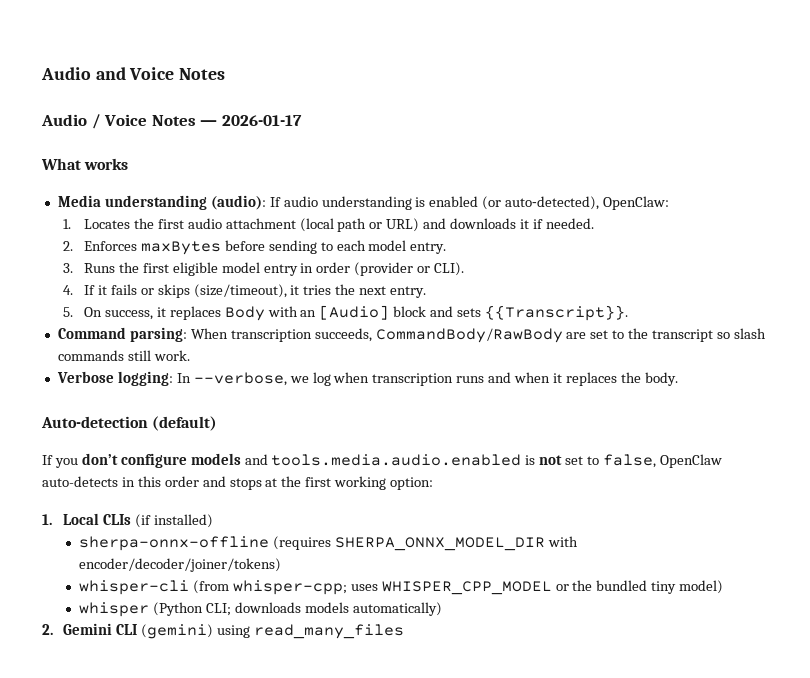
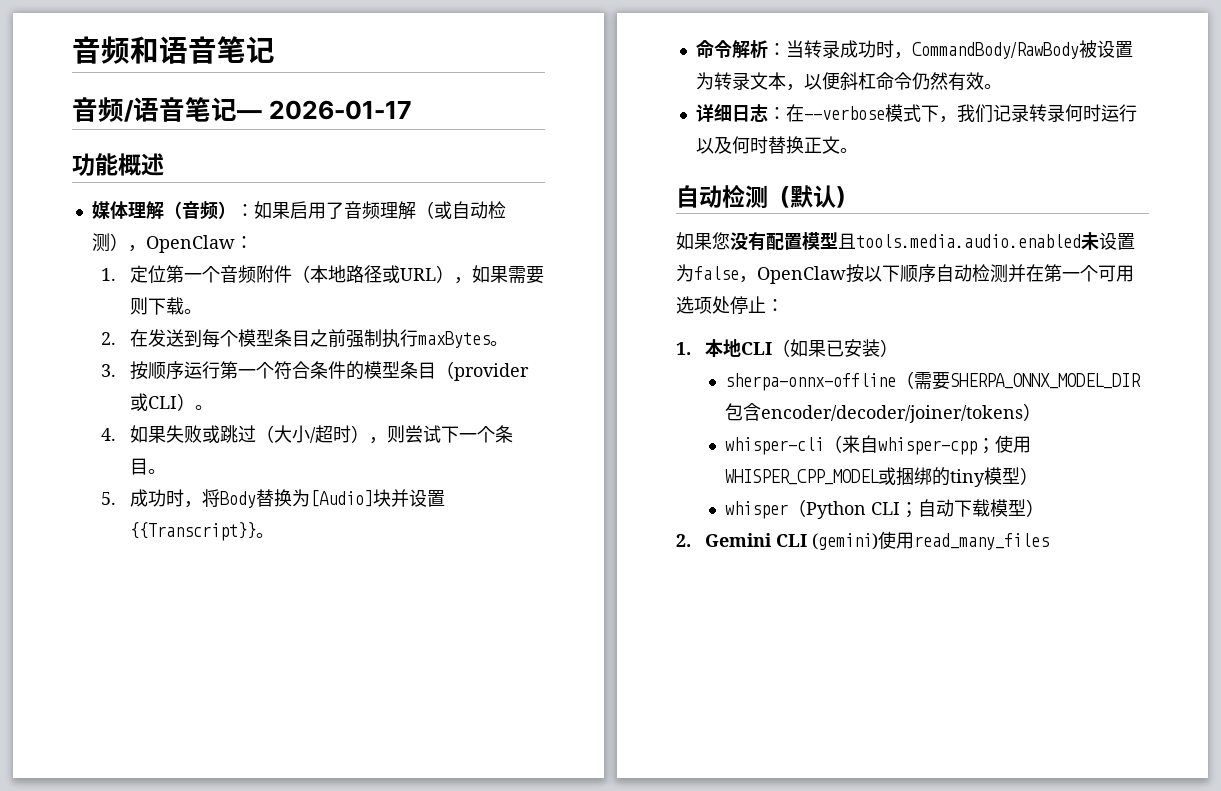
- Audio and Voice Notes
- Audio / Voice Notes — 2026-01-17
- What works
- Media understanding (audio): If audio understanding is enabled (or auto‑detected), OpenClaw:
- 1. Locates the first audio attachment (local path or URL) and downloads it if needed.
- 2. Enforces maxBytes before sending to each model entry.
- 3. Runs the first eligible model entry in order (provider or CLI).
- 4. If it fails or skips (size/timeout), it tries the next entry.
- 5. On success, it replaces Body with an [Audio] block and sets {{Transcript}}.
- Command parsing: When transcription succeeds, CommandBody/RawBody are set to the transcript so slash commands still work.
- Verbose logging: In --verbose, we log when transcription runs and when it replaces the body.
- Auto-detection (default)
- If you don’t configure models and tools.media.audio.enabled is not set to false, OpenClaw auto-detects in this order and stops at the first working option:
- 1. Local CLIs (if installed)
- sherpa-onnx-offline (requires SHERPA_ONNX_MODEL_DIR with encoder/decoder/joiner/tokens)
- whisper-cli (from whisper-cpp; uses WHISPER_CPP_MODEL or the bundled tiny model)
- whisper (Python CLI; downloads models automatically)
+ 音频和语音笔记
+ 音频/语音笔记— 2026-01-17
+ 功能概述
+ 媒体理解（音频）：如果启用了音频理解（或自动检测），OpenClaw：
+ 1.定位第一个音频附件（本地路径或URL），如果需要则下载。
+ 2.在发送到每个模型条目之前强制执行maxBytes。
+ 3.按顺序运行第一个符合条件的模型条目（provider或CLI）。
+ 4.如果失败或跳过（大小/超时），则尝试下一个条目。
+ 5.成功时，将Body替换为[Audio]块并设置{{Transcript}}。
+ 命令解析：当转录成功时，CommandBody/RawBody被设置为转录文本，以便斜杠命令仍然有效。
+ 详细日志：在--verbose模式下，我们记录转录何时运行以及何时替换正文。
+ 自动检测（默认）
+ 如果您没有配置模型且tools.media.audio.enabled未设置为false，OpenClaw按以下顺序自动检测并在第一个可用选项处停止：
+ 1.本地CLI（如果已安装）
+ sherpa-onnx-offline（需要SHERPA_ONNX_MODEL_DIR包含encoder/decoder/joiner/tokens）
+ whisper-cli（来自whisper-cpp；使用WHISPER_CPP_MODEL或捆绑的tiny模型）
+ whisper（Python CLI；自动下载模型）
- 2. Gemini CLI (gemini) using read_many_files
+ 2. Gemini CLI (gemini)使用read_many_files

